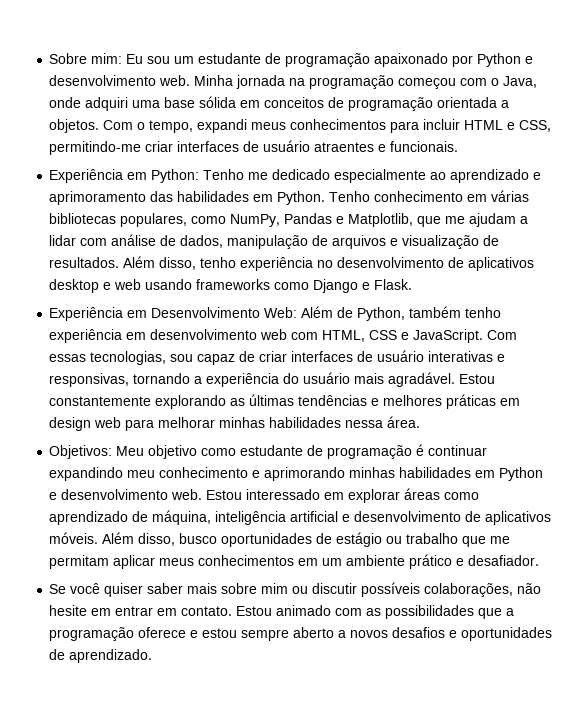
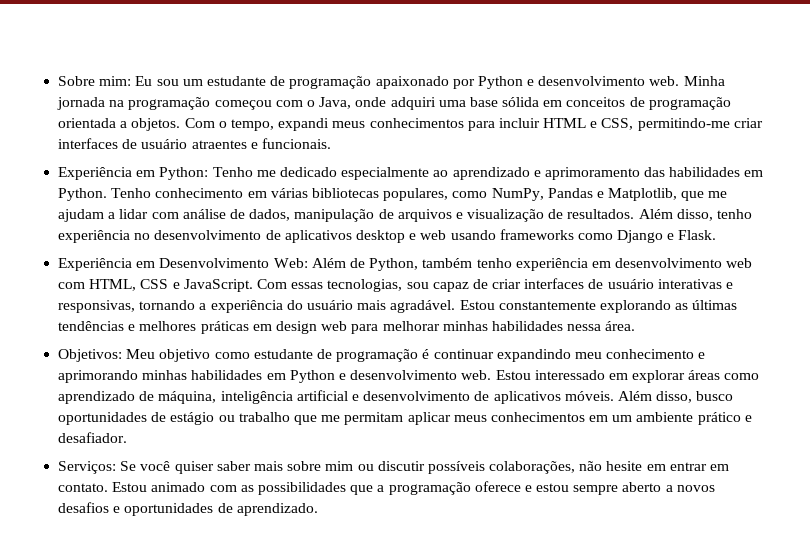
- Se você quiser saber mais sobre mim ou discutir possíveis colaborações, não hesite em entrar em contato.
+ Serviços: Se você quiser saber mais sobre mim ou discutir possíveis colaborações, não hesite em entrar em contato.

